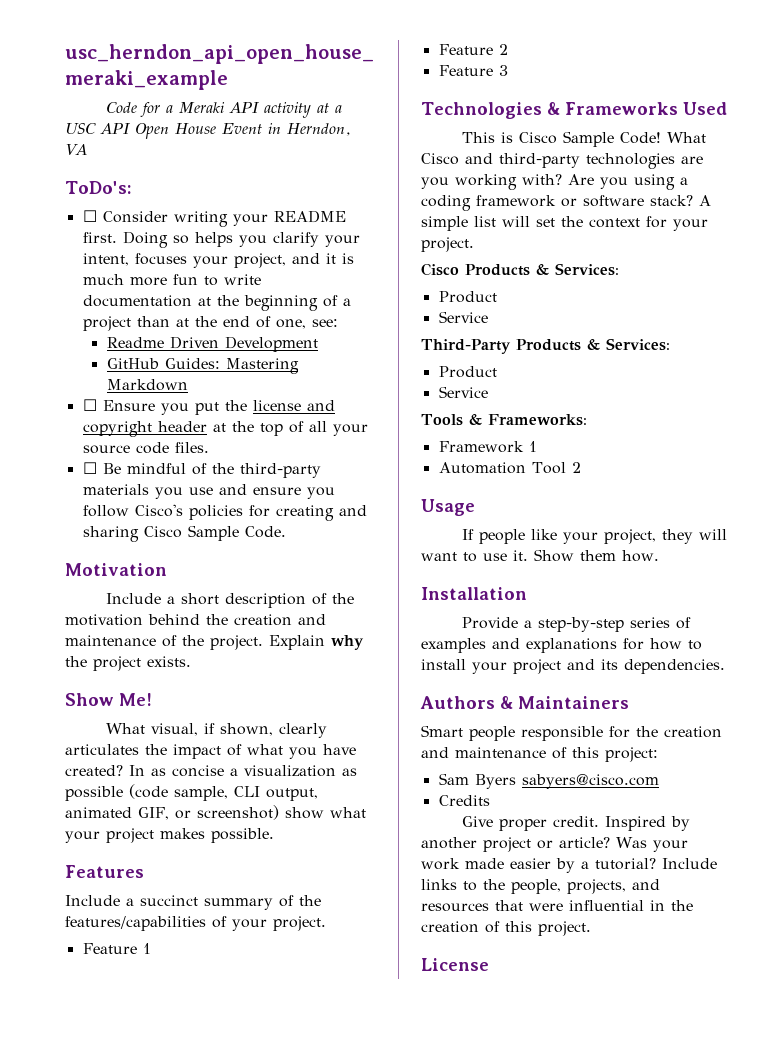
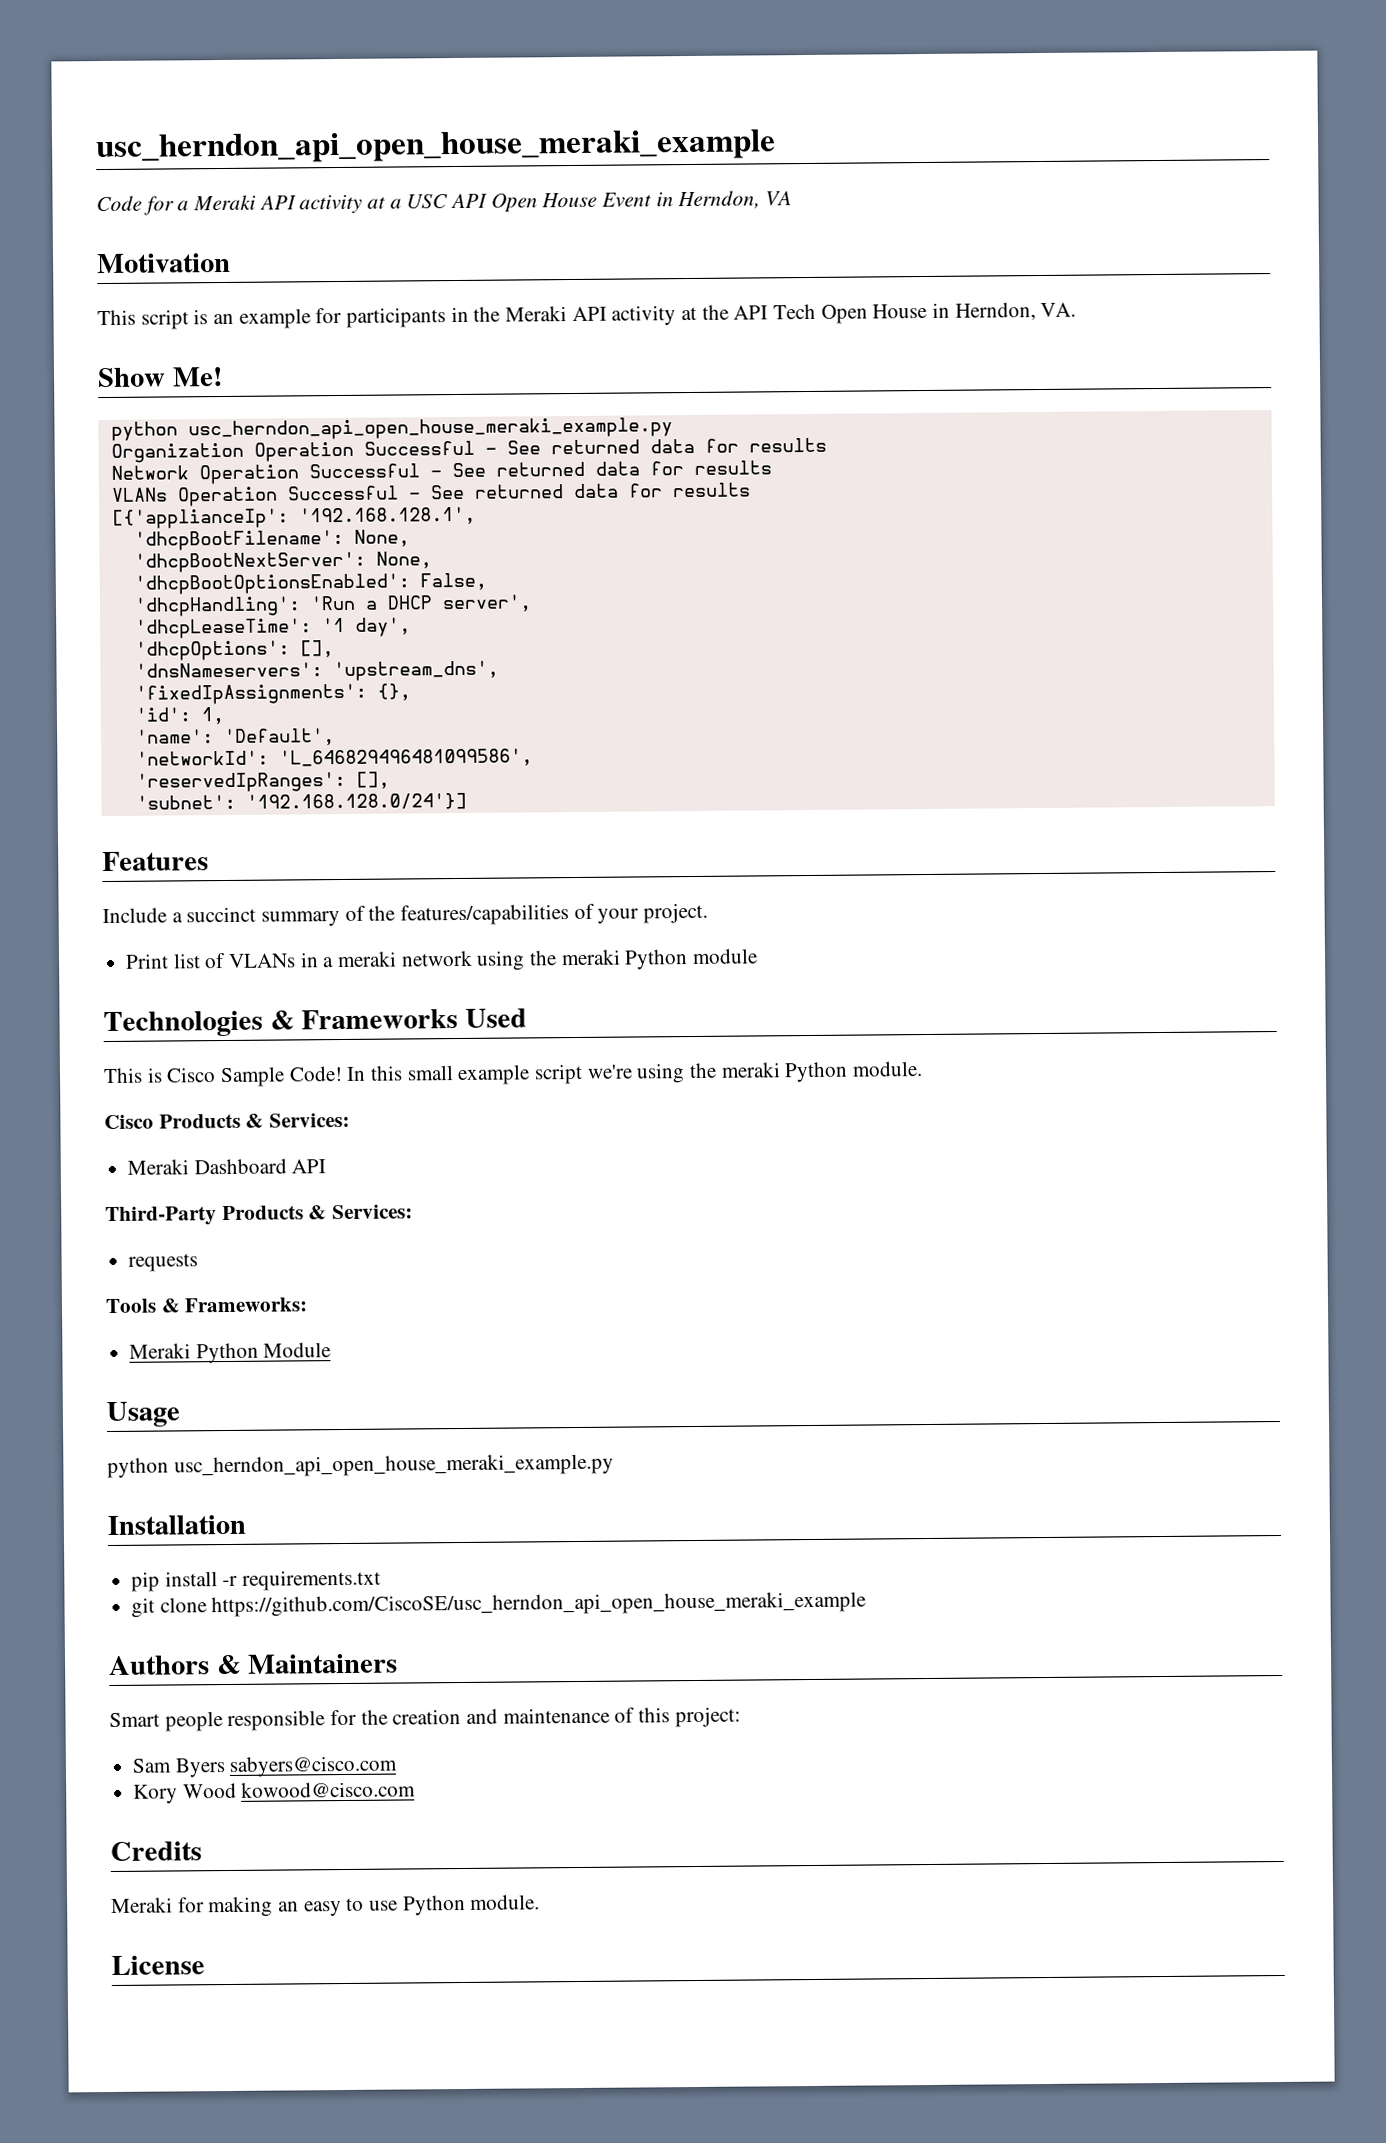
- ToDo's:
- ☐ Consider writing your README first. Doing so helps you clarify your intent, focuses your project, and it is much more fun to write documentation at the beginning of a project than at the end of one, see:
- Readme Driven Development
- GitHub Guides: Mastering Markdown
- ☐ Ensure you put the license and copyright header at the top of all your source code files.
- ☐ Be mindful of the third-party materials you use and ensure you follow Cisco's policies for creating and sharing Cisco Sample Code.
  Motivation
- Include a short description of the motivation behind the creation and maintenance of the project. Explain why the project exists.
+ This script is an example for participants in the Meraki API activity at the API Tech Open House in Herndon, VA.
  Show Me!
- What visual, if shown, clearly articulates the impact of what you have created? In as concise a visualization as possible (code sample, CLI output, animated GIF, or screenshot) show what your project makes possible.
+ python usc_herndon_api_open_house_meraki_example.py
+ Organization Operation Successful - See returned data for results
+ Network Operation Successful - See returned data for results
+ VLANs Operation Successful - See returned data for results
+ [{'applianceIp': '192.168.128.1',
+ 'dhcpBootFilename': None,
+ 'dhcpBootNextServer': None,
+ 'dhcpBootOptionsEnabled': False,
+ 'dhcpHandling': 'Run a DHCP server',
+ 'dhcpLeaseTime': '1 day',
+ 'dhcpOptions': [],
+ 'dnsNameservers': 'upstream_dns',
+ 'fixedIpAssignments': {},
+ 'id': 1,
+ 'name': 'Default',
+ 'networkId': 'L_646829496481099586',
+ 'reservedIpRanges': [],
+ 'subnet': '192.168.128.0/24'}]
- Feature 1
- Feature 2
- Feature 3
+ Print list of VLANs in a meraki network using the meraki Python module
- What Cisco and third-party technologies are you working with? Are you using a coding framework or software stack? A simple list will set the context for your project.
+ In this small example script we're using the meraki Python module.
  Cisco Products & Services:
- Product
- Service
+ Meraki Dashboard API
  Third-Party Products & Services:
- Product
- Service
+ requests
- Framework 1
- Automation Tool 2
+ Meraki Python Module
  Usage
- If people like your project, they will want to use it. Show them how.
+ python usc_herndon_api_open_house_meraki_example.py
  Installation
- Provide a step-by-step series of examples and explanations for how to install your project and its dependencies.
+ pip install -r requirements.txt
+ git clone https://github.com/CiscoSE/usc_herndon_api_open_house_meraki_example
+ Kory Wood kowood@cisco.com
  Credits
- Give proper credit. Inspired by another project or article? Was your work made easier by a tutorial? Include links to the people, projects, and resources that were influential in the creation of this project.
+ Meraki for making an easy to use Python module.

